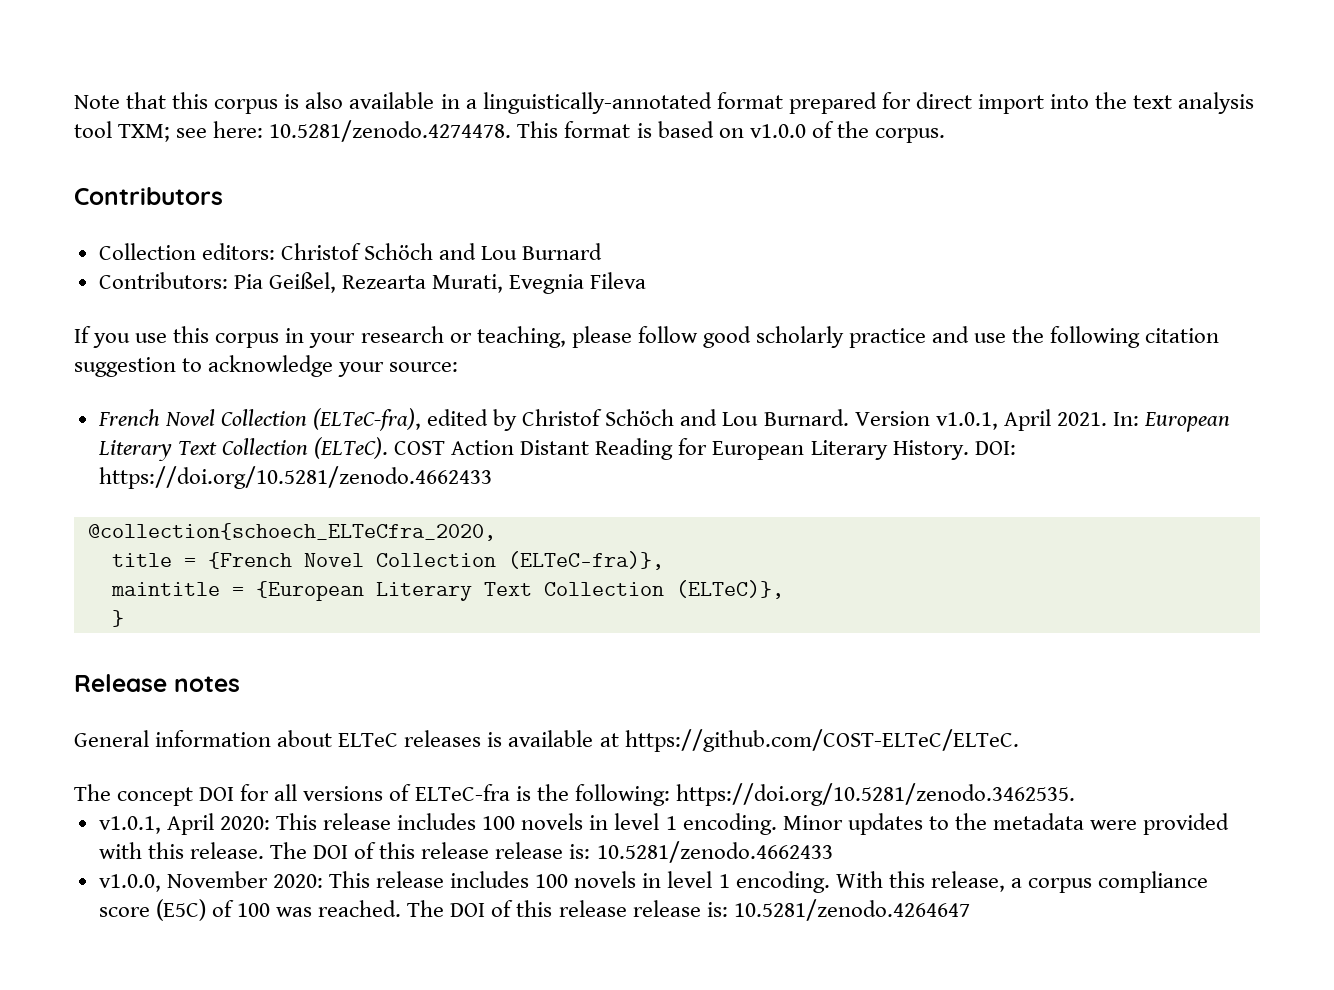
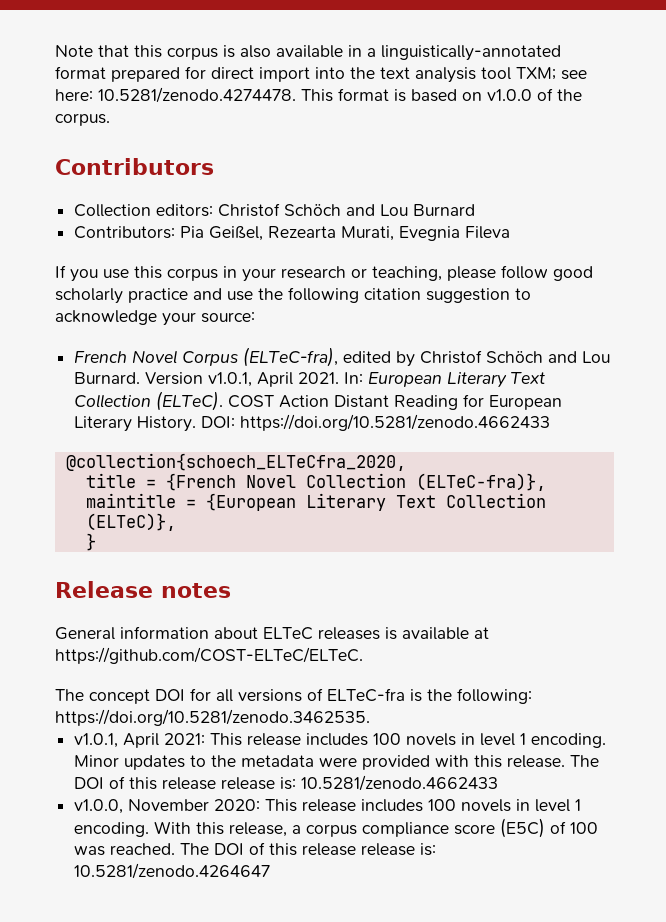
- French Novel Collection (ELTeC-fra), edited by Christof Schöch and Lou Burnard.
+ French Novel Corpus (ELTeC-fra), edited by Christof Schöch and Lou Burnard.
- v1.0.1, April 2020: This release includes 100 novels in level 1 encoding.
+ v1.0.1, April 2021: This release includes 100 novels in level 1 encoding.

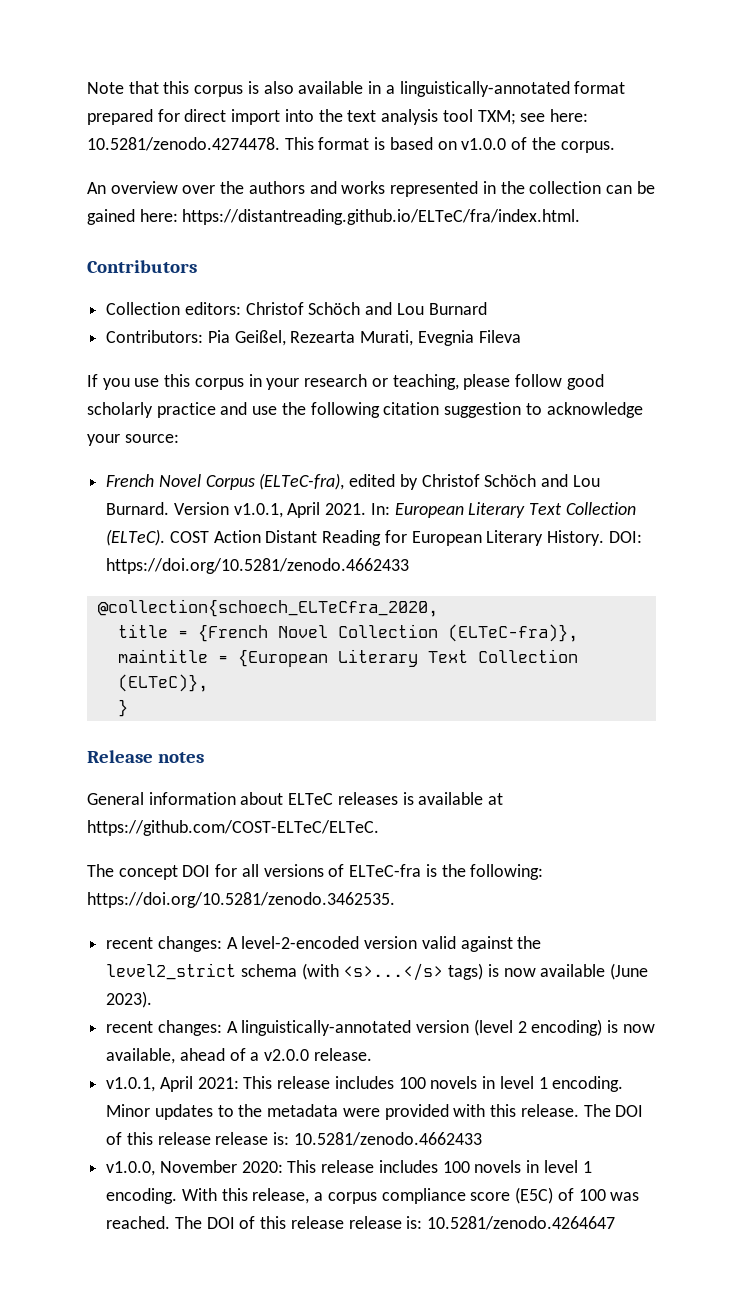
+ An overview over the authors and works represented in the collection can be gained here: https://distantreading.github.io/ELTeC/fra/index.html.
+ recent changes: A level-2-encoded version valid against the level2_strict schema (with <s>...</s> tags) is now available (June 2023).
+ recent changes: A linguistically-annotated version (level 2 encoding) is now available, ahead of a v2.0.0 release.

